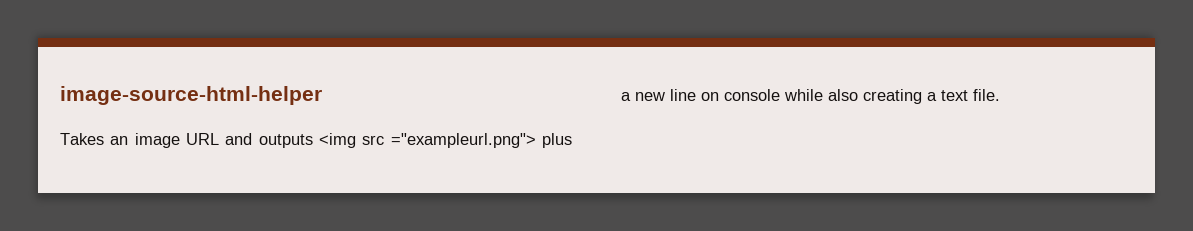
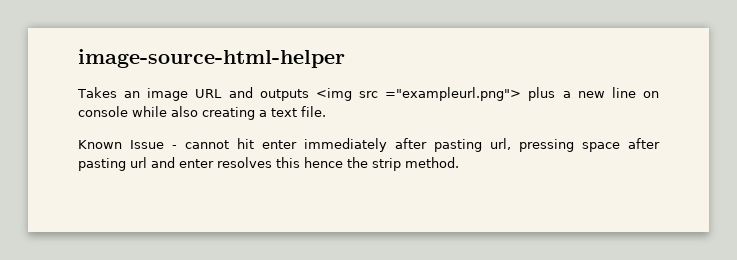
+ Known Issue - cannot hit enter immediately after pasting url, pressing space after pasting url and enter resolves this hence the strip method.

